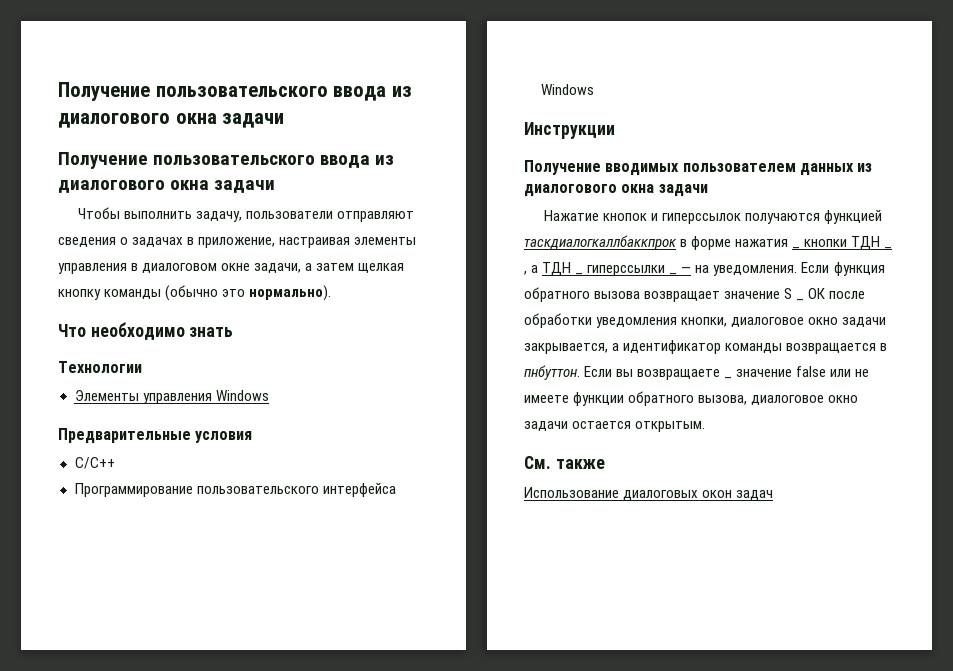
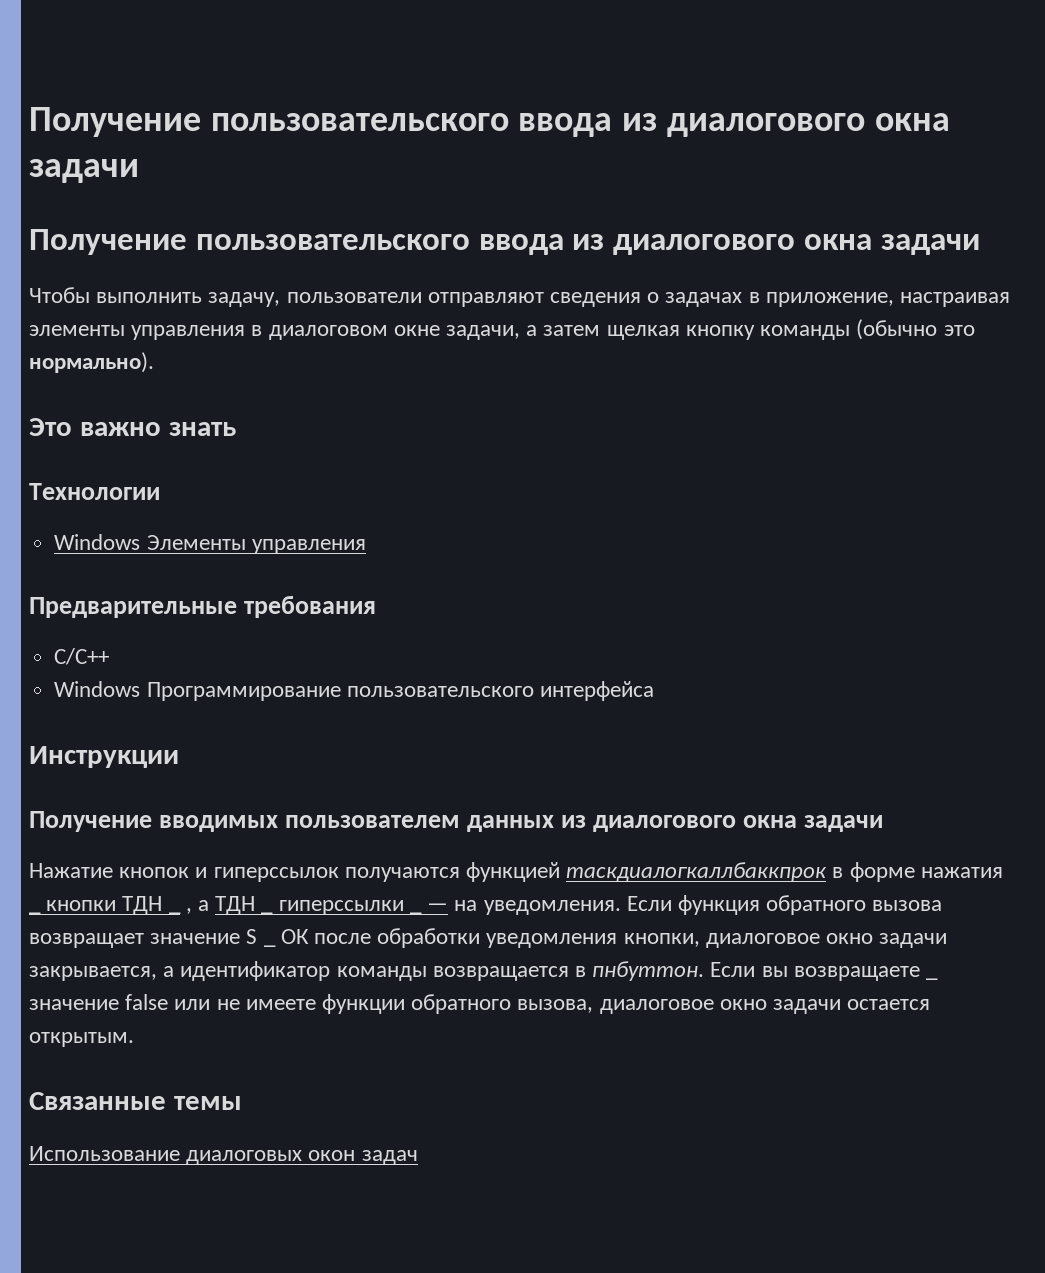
- Что необходимо знать
+ Это важно знать
- Элементы управления Windows
+ Windows Элементы управления
- Предварительные условия
+ Предварительные требования
- Программирование пользовательского интерфейса Windows
+ Windows Программирование пользовательского интерфейса
- См. также
+ Связанные темы

